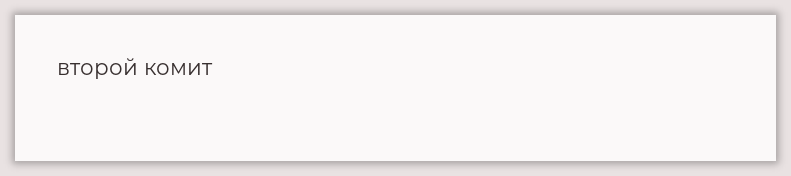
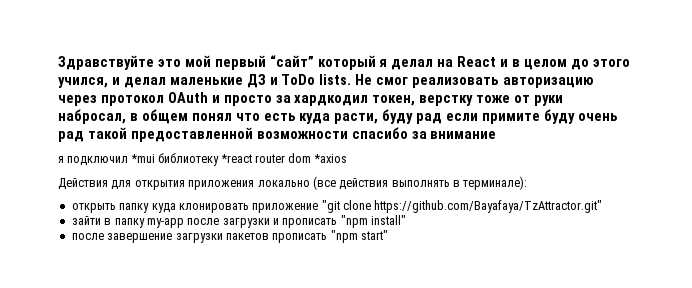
- второй комит
+ Здравствуйте это мой первый “сайт” который я делал на React и в целом до этого учился, и делал маленькие ДЗ и ToDo lists. Не смог реализовать авторизацию через протокол OAuth и просто за хардкодил токен, верстку тоже от руки набросал, в общем понял что есть куда расти, буду рад если примите буду очень рад такой предоставленной возможности спасибо за внимание
+ я подключил *mui библиотеку *react router dom *axios
+ Действия для открытия приложения локально (все действия выполнять в терминале):
+ открыть папку куда клонировать приложение "git clone https://github.com/Bayafaya/TzAttractor.git"
+ зайти в папку my-app после загрузки и прописать "npm install"
+ после завершение загрузки пакетов прописать "npm start"

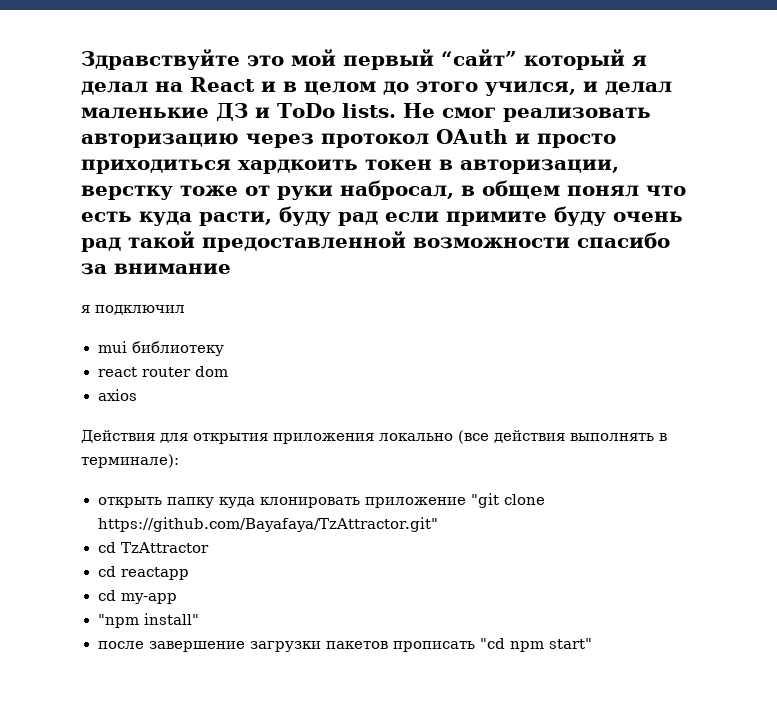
- Не смог реализовать авторизацию через протокол OAuth и просто за хардкодил токен, верстку тоже от руки набросал, в общем понял что есть куда расти, буду рад если примите буду очень рад такой предоставленной возможности спасибо за внимание
+ Не смог реализовать авторизацию через протокол OAuth и просто приходиться хардкоить токен в авторизации, верстку тоже от руки набросал, в общем понял что есть куда расти, буду рад если примите буду очень рад такой предоставленной возможности спасибо за внимание
- я подключил *mui библиотеку *react router dom *axios
+ я подключил
+ mui библиотеку
+ react router dom
+ axios
- зайти в папку my-app после загрузки и прописать "npm install"
+ cd TzAttractor
+ cd reactapp
+ cd my-app
+ "npm install"
- после завершение загрузки пакетов прописать "npm start"
+ после завершение загрузки пакетов прописать "cd npm start"

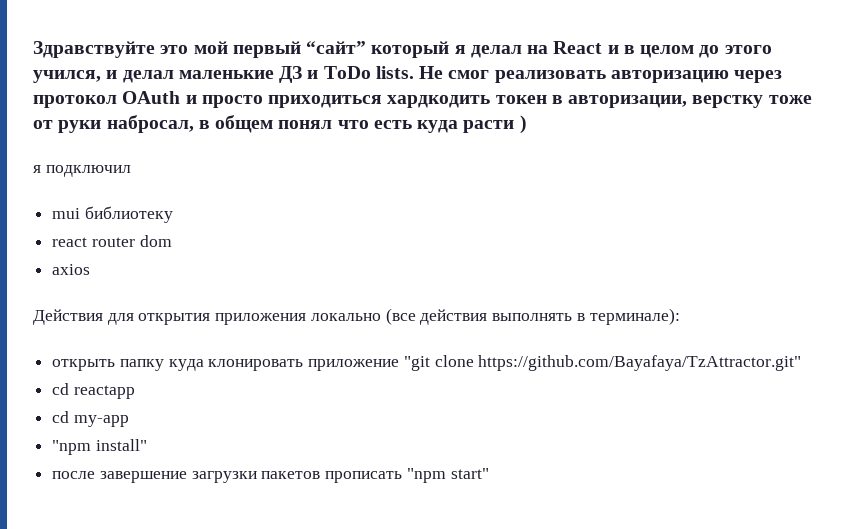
- Не смог реализовать авторизацию через протокол OAuth и просто приходиться хардкоить токен в авторизации, верстку тоже от руки набросал, в общем понял что есть куда расти, буду рад если примите буду очень рад такой предоставленной возможности спасибо за внимание
+ Не смог реализовать авторизацию через протокол OAuth и просто приходиться хардкодить токен в авторизации, верстку тоже от руки набросал, в общем понял что есть куда расти )
- cd TzAttractor
- после завершение загрузки пакетов прописать "cd npm start"
+ после завершение загрузки пакетов прописать "npm start"

